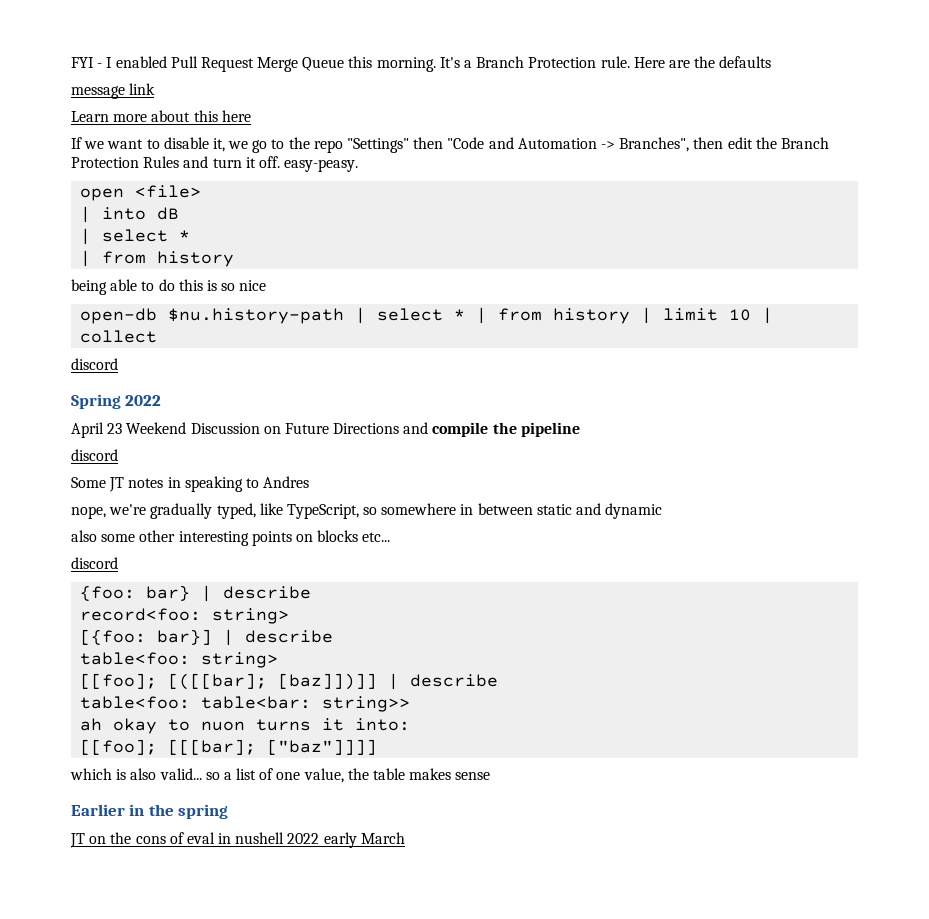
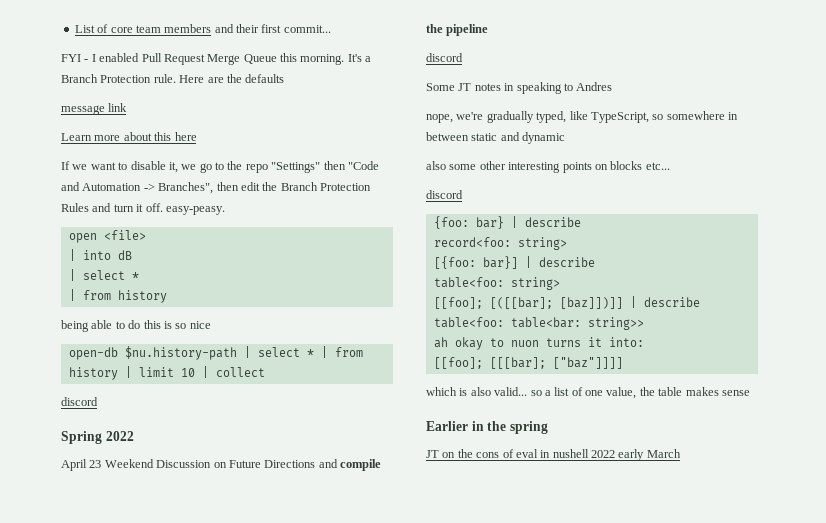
+ List of core team members and their first commit...

